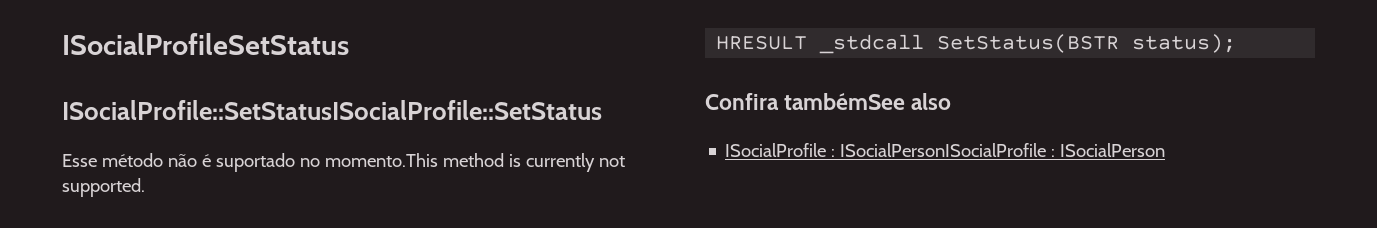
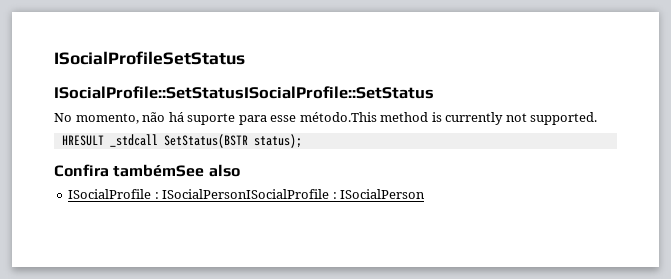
- Esse método não é suportado no momento.This method is currently not supported.
+ No momento, não há suporte para esse método.This method is currently not supported.

